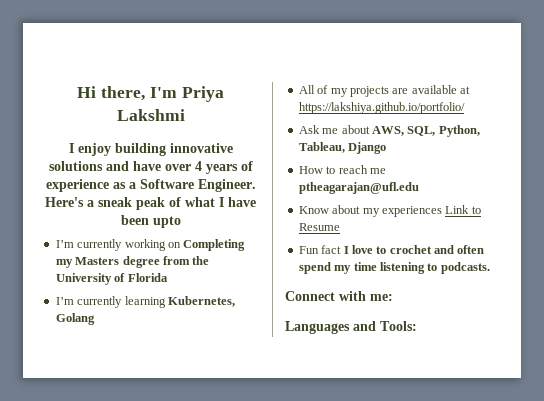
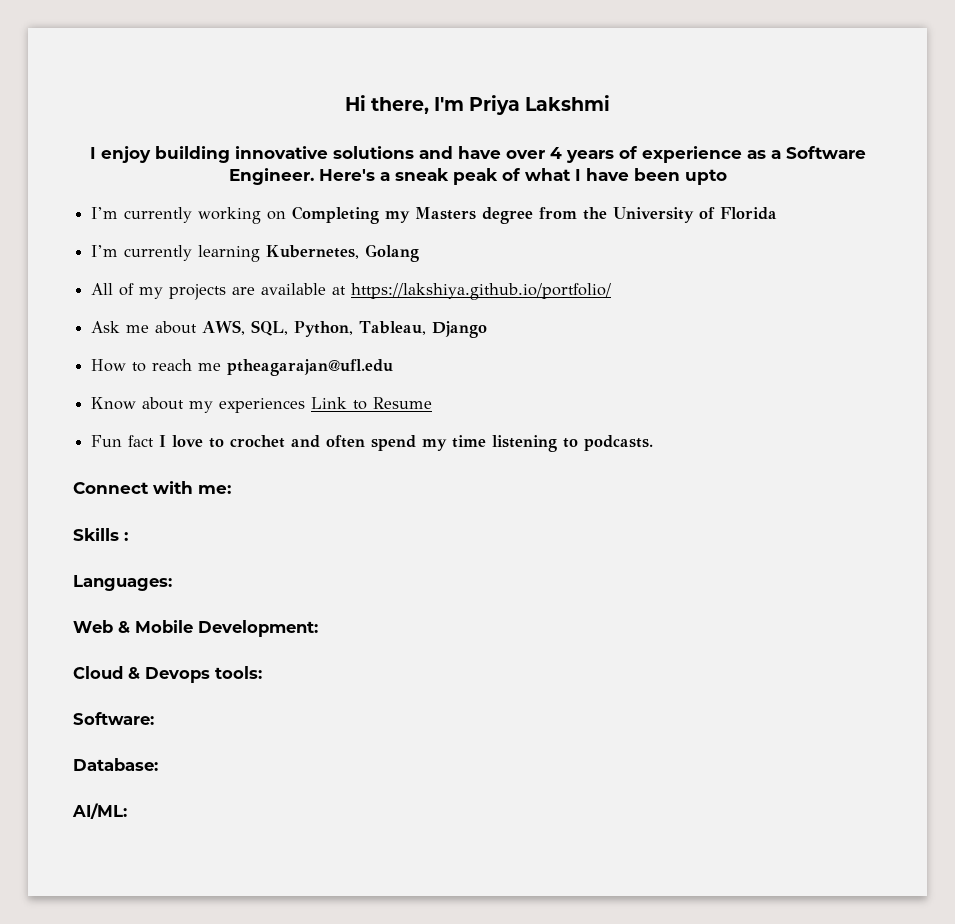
- Languages and Tools:
+ Skills :
+ Languages:
+ Web & Mobile Development:
+ Cloud & Devops tools:
+ Software:
+ Database:
+ AI/ML:

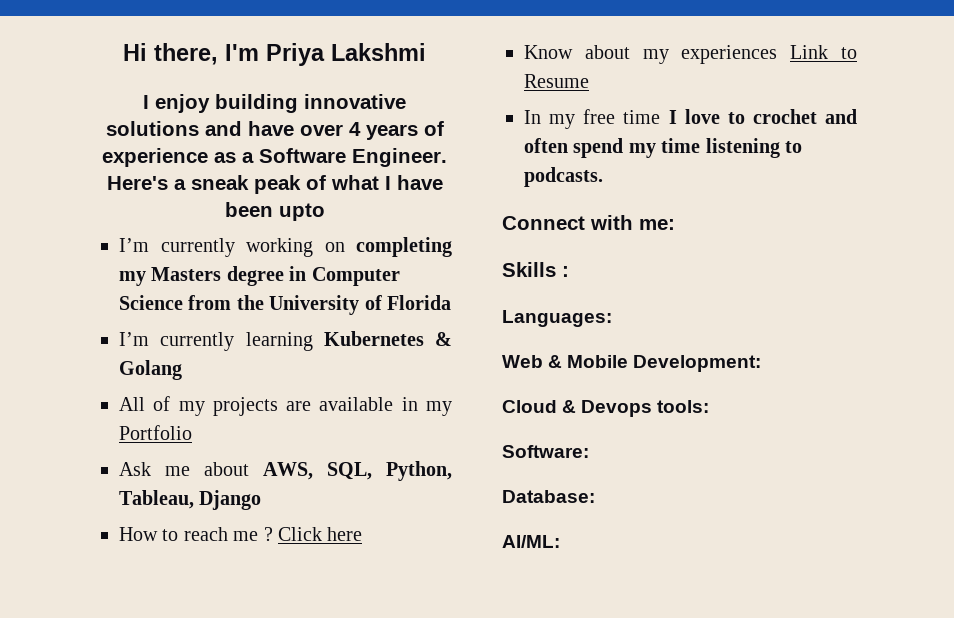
- I’m currently working on Completing my Masters degree from the University of Florida
+ I’m currently working on completing my Masters degree in Computer Science from the University of Florida
- I’m currently learning Kubernetes, Golang
+ I’m currently learning Kubernetes & Golang
- All of my projects are available at https://lakshiya.github.io/portfolio/
+ All of my projects are available in my Portfolio
- How to reach me ptheagarajan@ufl.edu
+ How to reach me ? Click here
- Fun fact I love to crochet and often spend my time listening to podcasts.
+ In my free time I love to crochet and often spend my time listening to podcasts.

